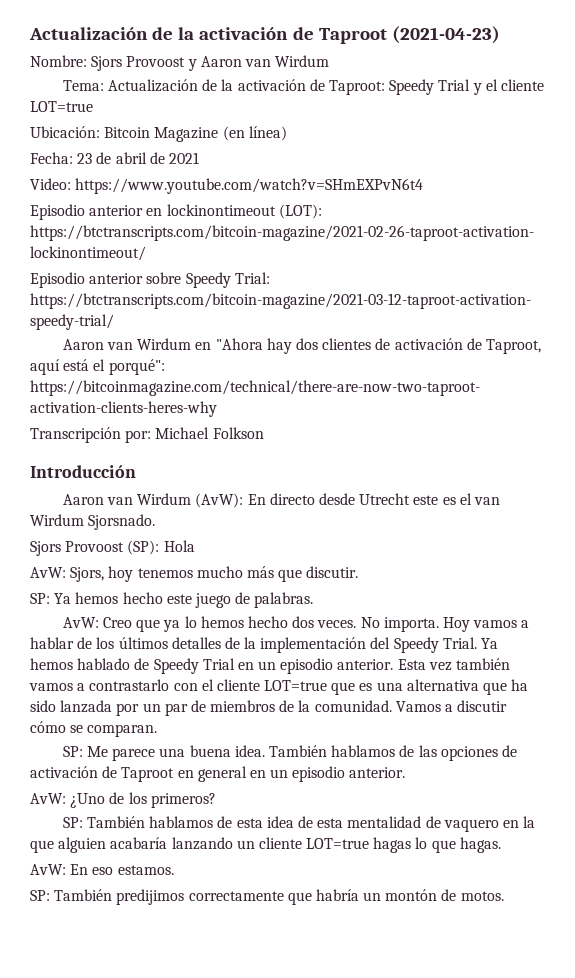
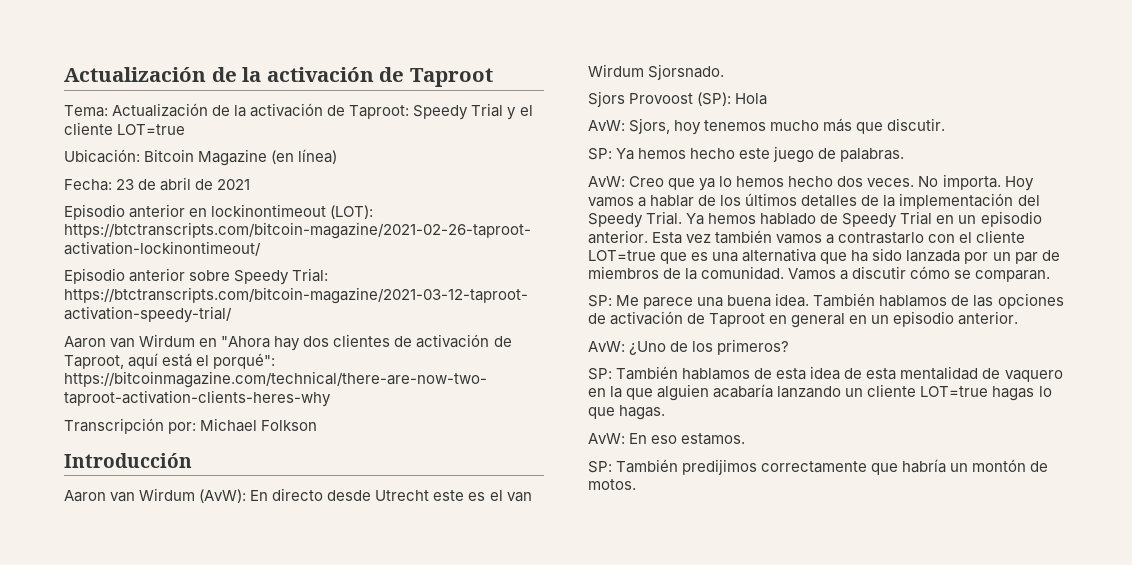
- Actualización de la activación de Taproot (2021-04-23)
- Nombre: Sjors Provoost y Aaron van Wirdum
+ Actualización de la activación de Taproot
- Video: https://www.youtube.com/watch?v=SHmEXPvN6t4

